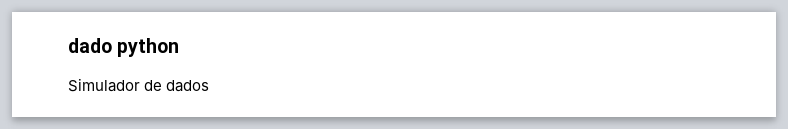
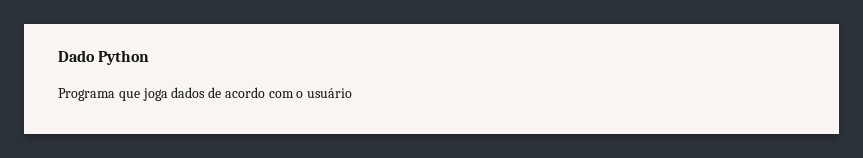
- dado python
- Simulador de dados
+ Dado Python
+ Programa que joga dados de acordo com o usuário

